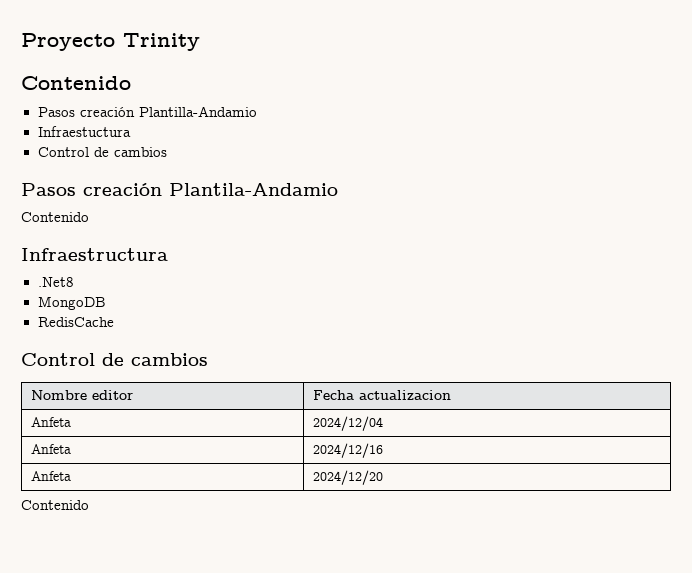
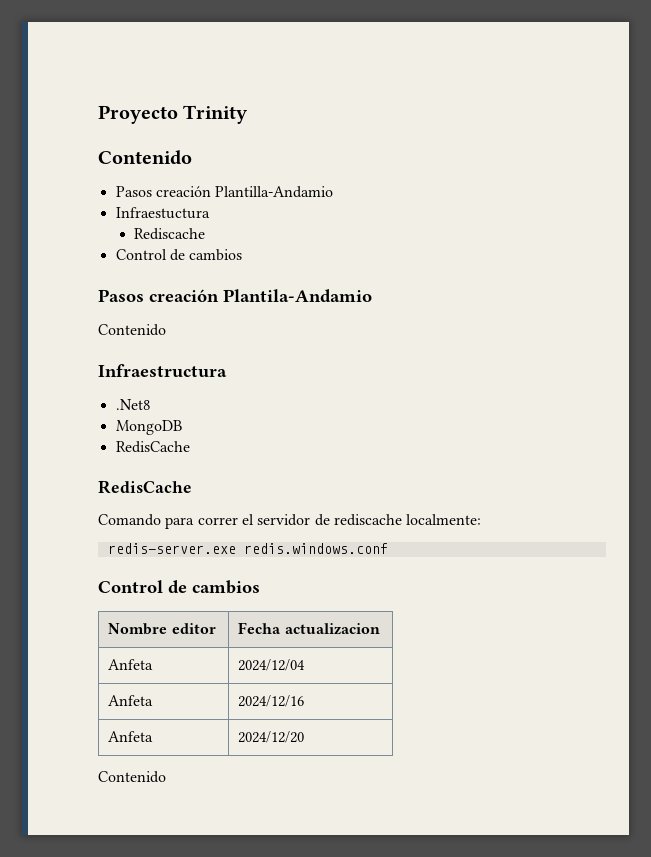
+ Rediscache
  MongoDB
  RedisCache
+ RedisCache
+ Comando para correr el servidor de rediscache localmente:
+ redis-server.exe redis.windows.conf

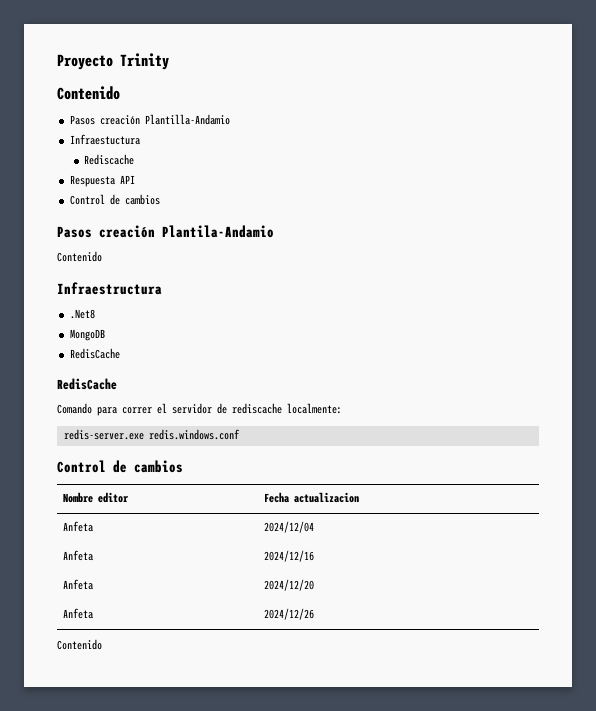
+ Respuesta API
+ Anfeta | 2024/12/26

